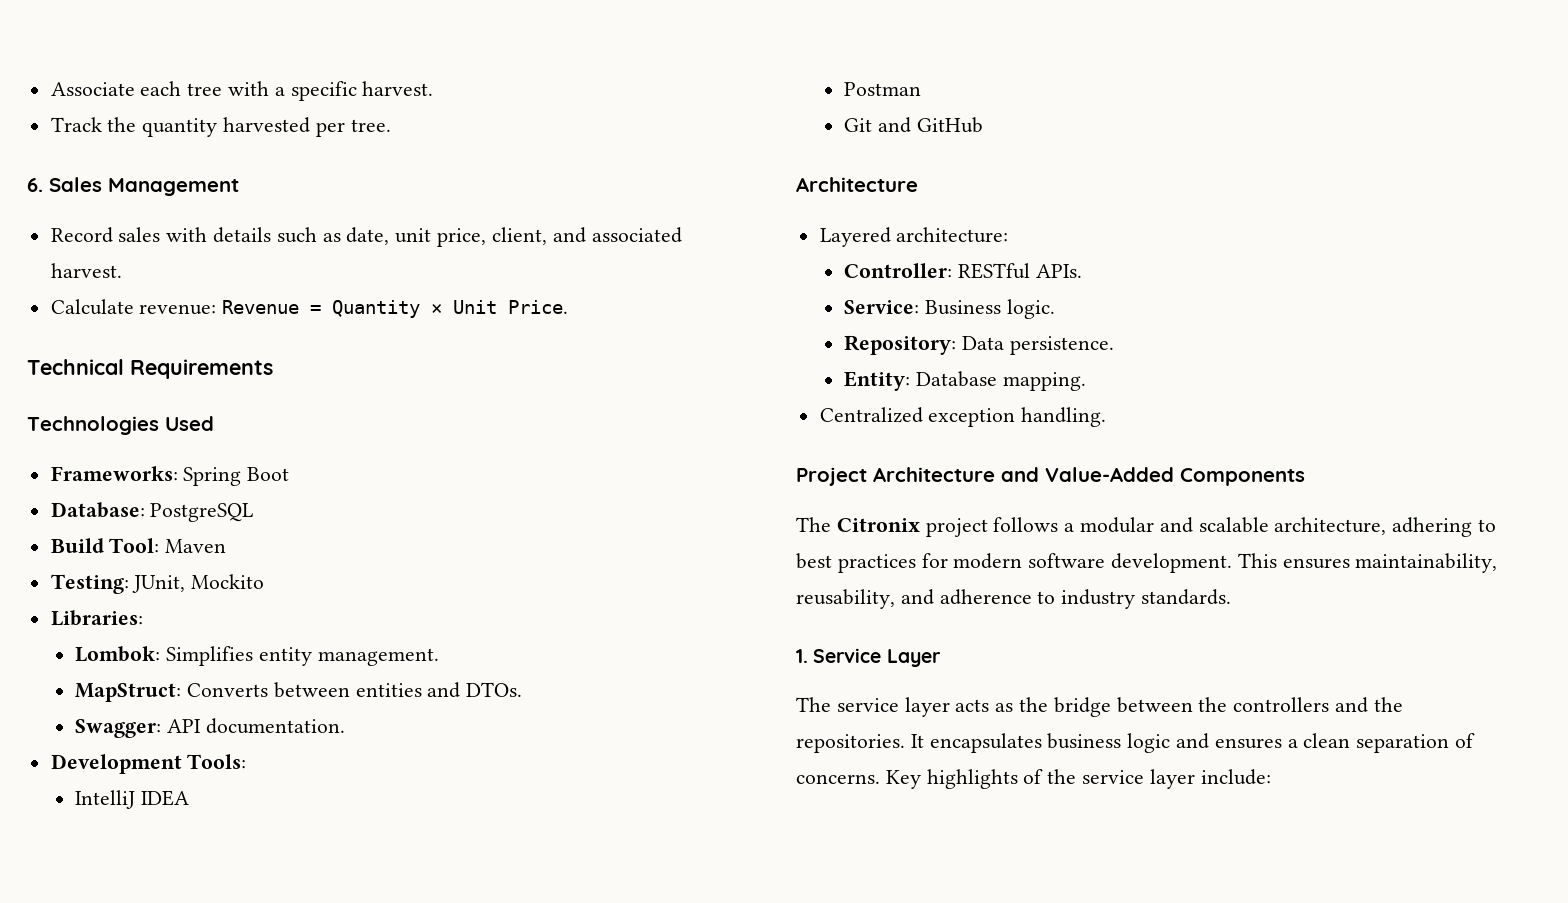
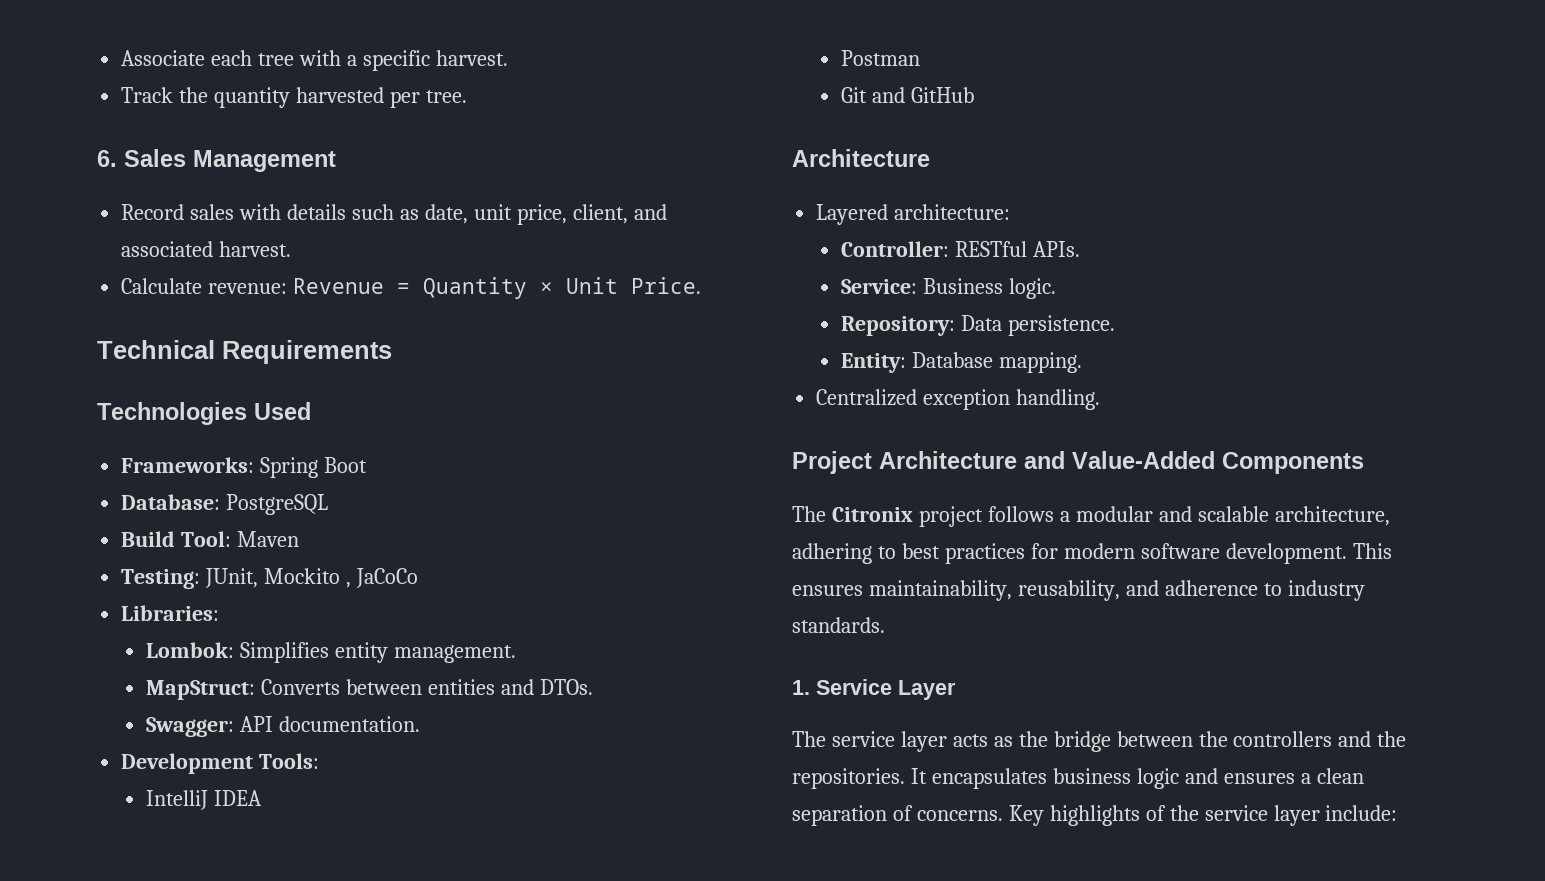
- Testing: JUnit, Mockito
+ Testing: JUnit, Mockito , JaCoCo

